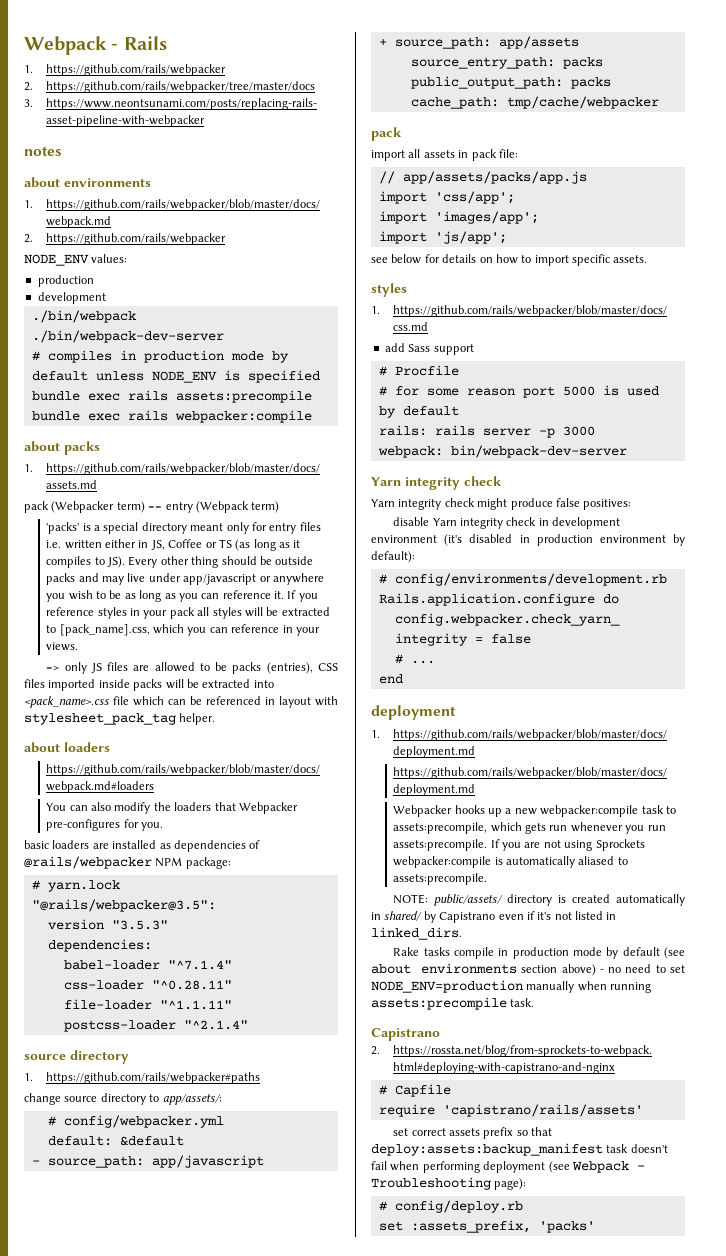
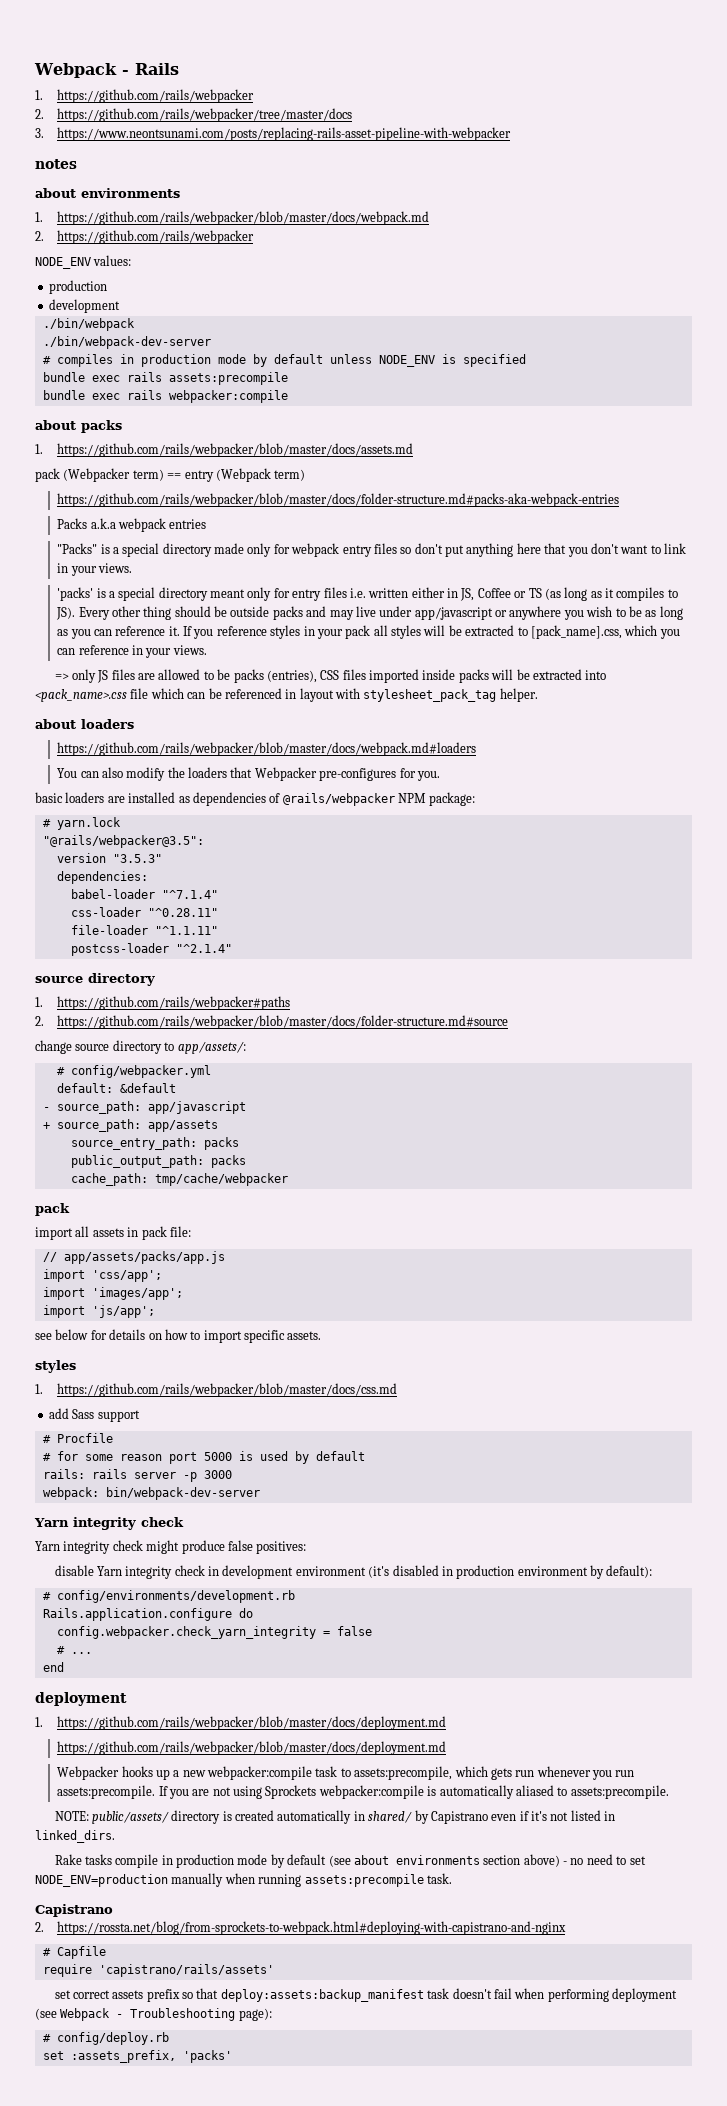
+ https://github.com/rails/webpacker/blob/master/docs/folder-structure.md#packs-aka-webpack-entries
+ Packs a.k.a webpack entries
+ "Packs" is a special directory made only for webpack entry files so don't put anything here that you don't want to link in your views.
+ 2. https://github.com/rails/webpacker/blob/master/docs/folder-structure.md#source

